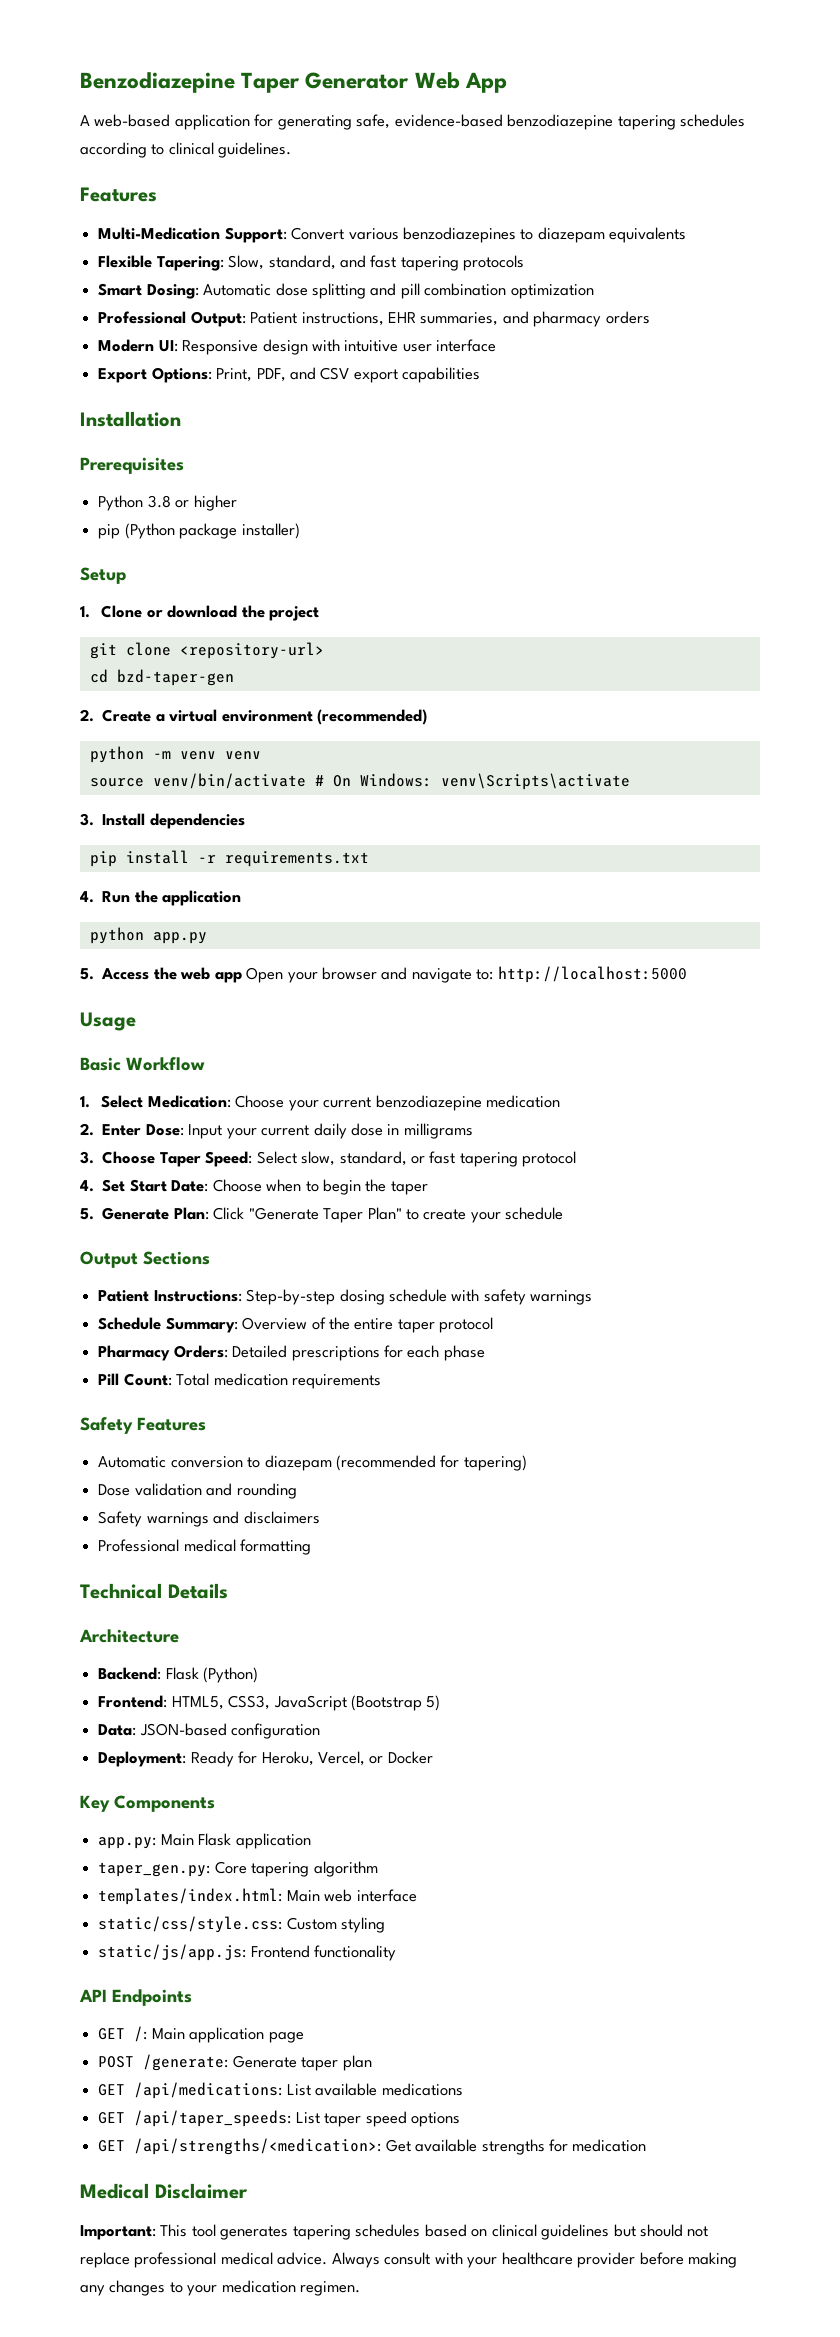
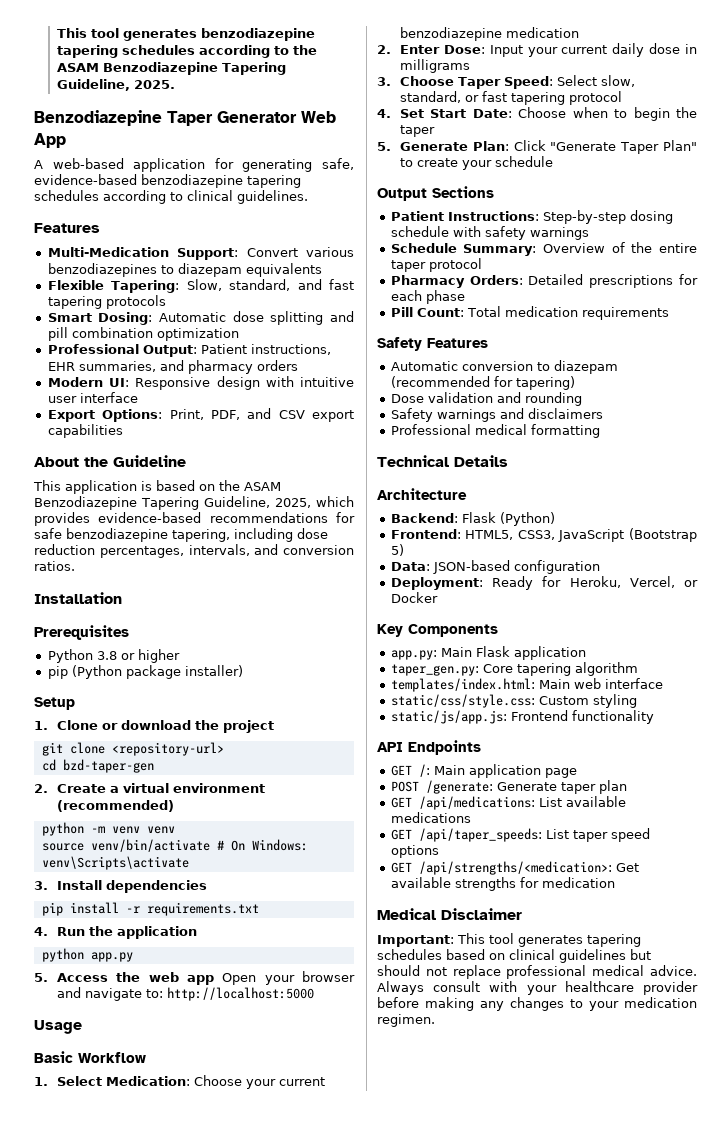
+ This tool generates benzodiazepine tapering schedules according to the ASAM Benzodiazepine Tapering Guideline, 2025.
+ About the Guideline
+ This application is based on the ASAM Benzodiazepine Tapering Guideline, 2025, which provides evidence-based recommendations for safe benzodiazepine tapering, including dose reduction percentages, intervals, and conversion ratios.

